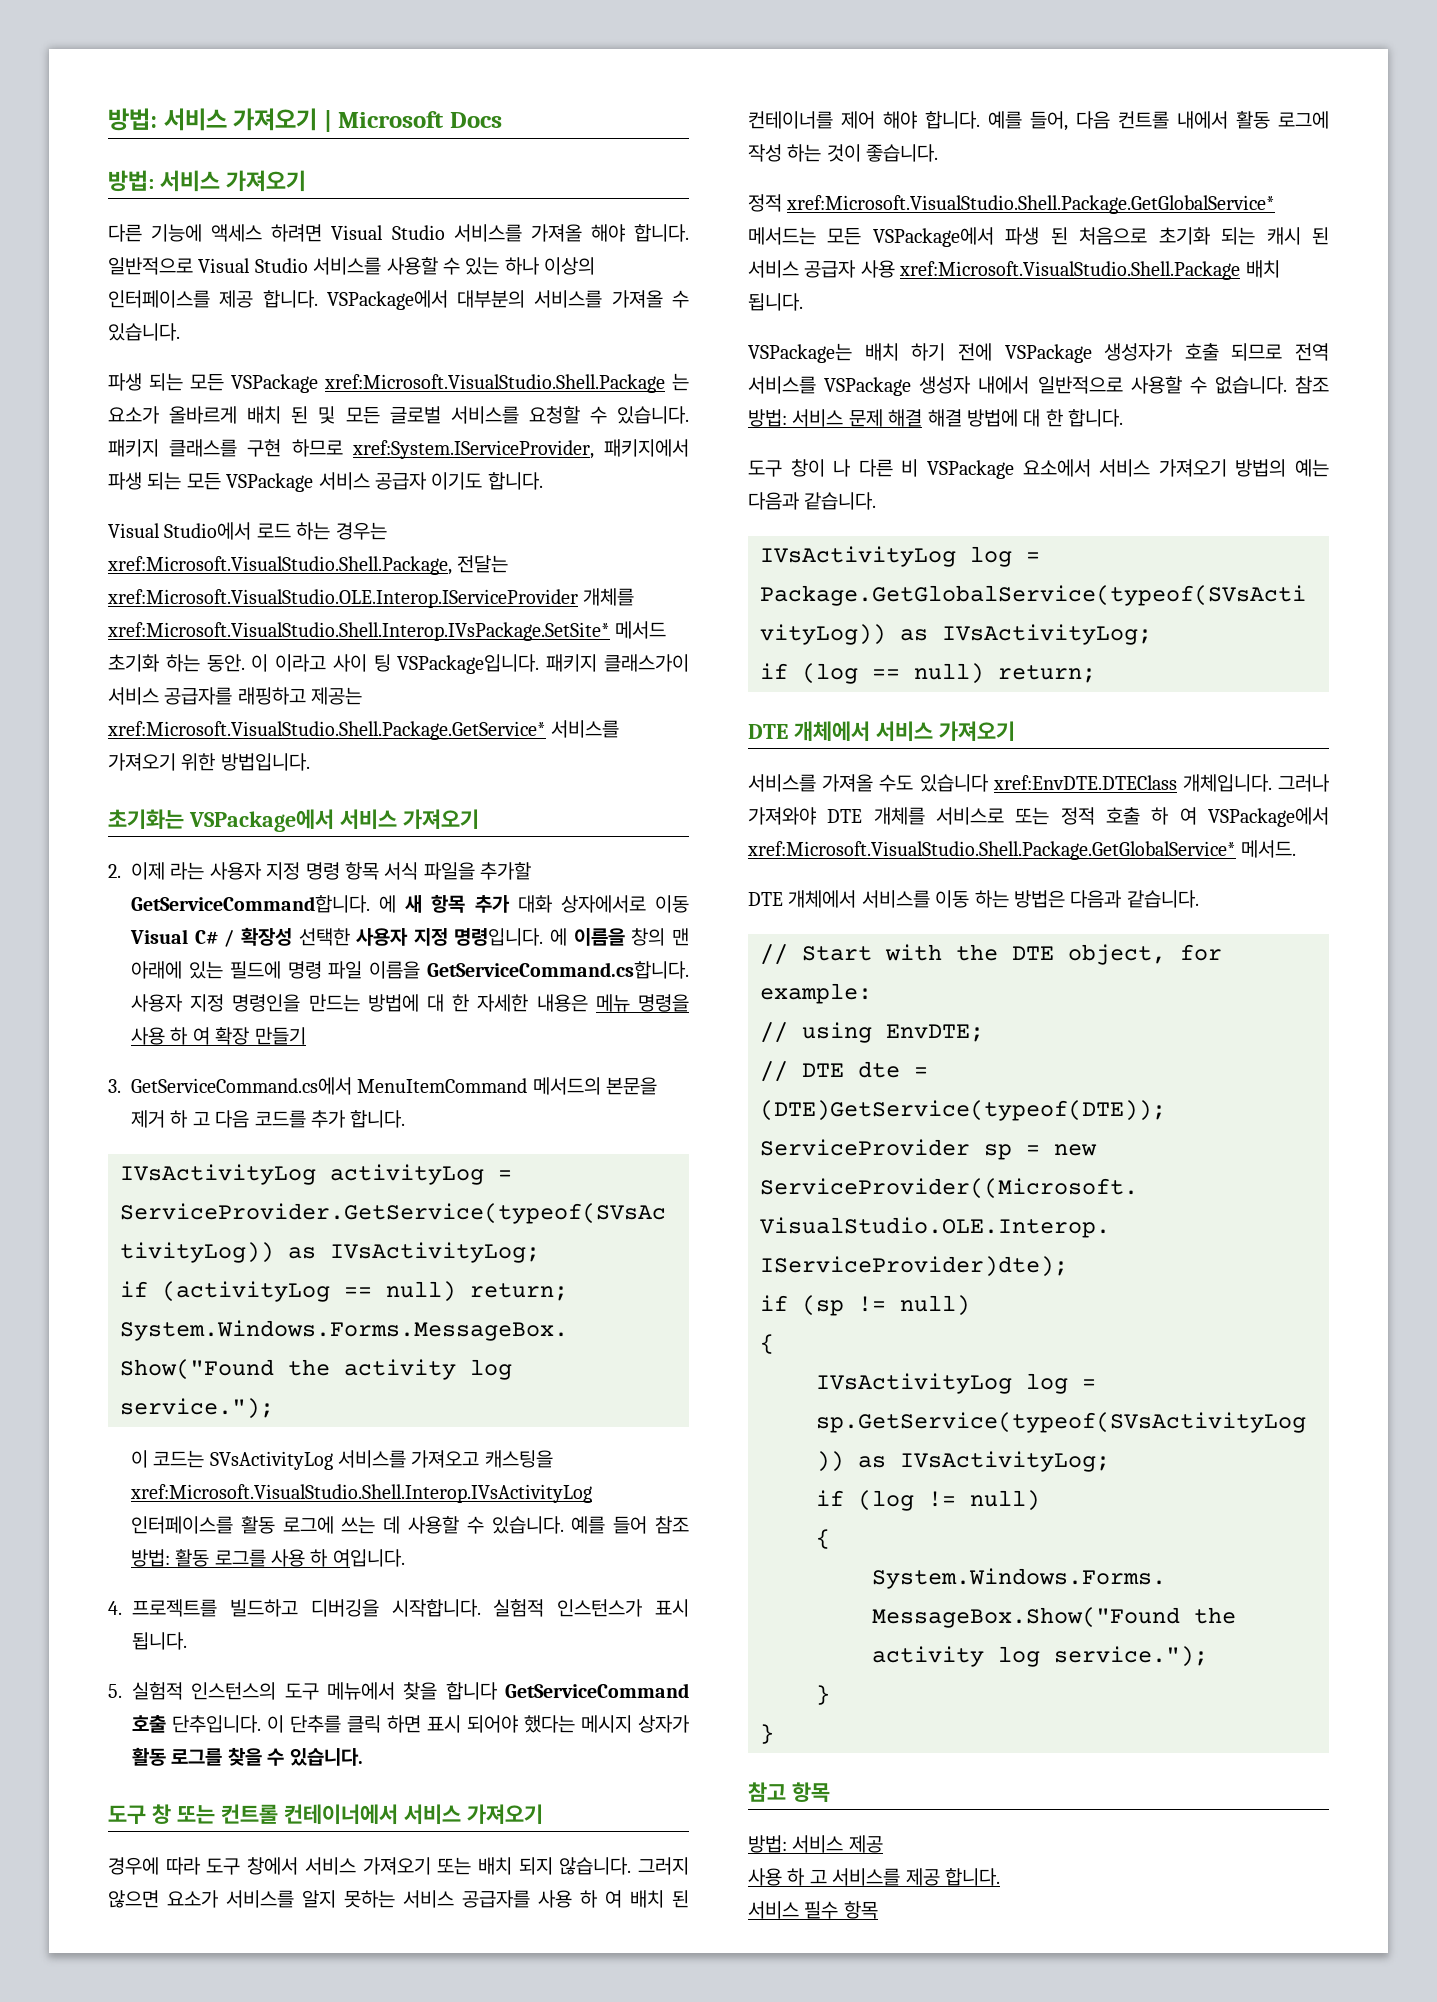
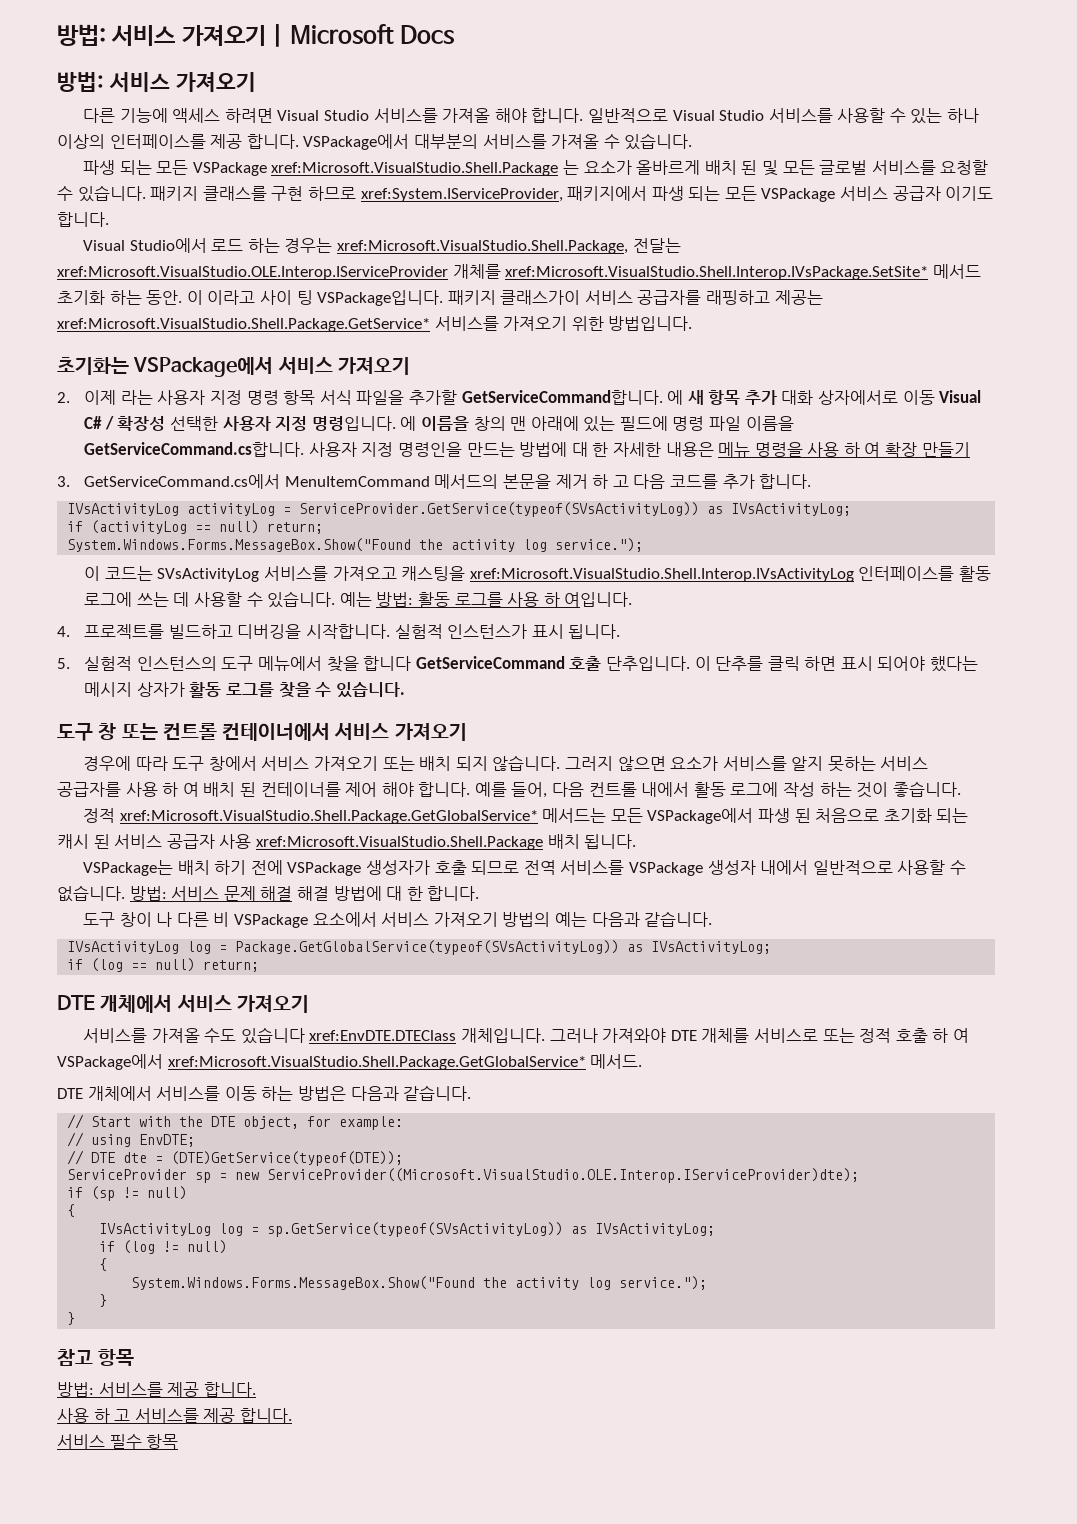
- 예를 들어 참조 방법: 활동 로그를 사용 하 여입니다.
+ 예는 방법: 활동 로그를 사용 하 여입니다.
- 참조 방법: 서비스 문제 해결 해결 방법에 대 한 합니다.
+ 방법: 서비스 문제 해결 해결 방법에 대 한 합니다.
- 방법: 서비스 제공
+ 방법: 서비스를 제공 합니다.

